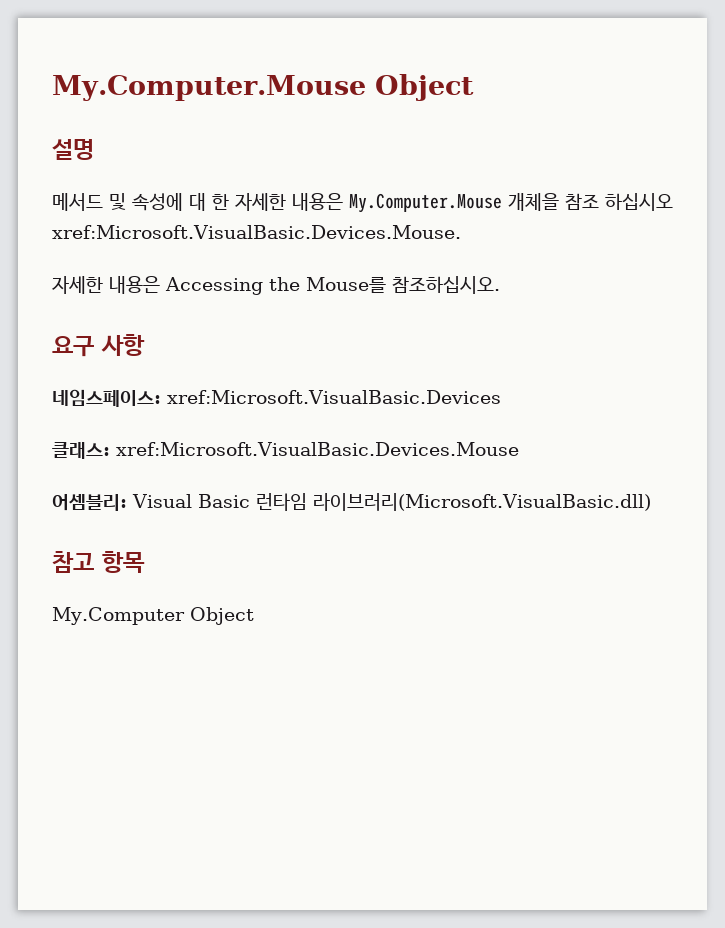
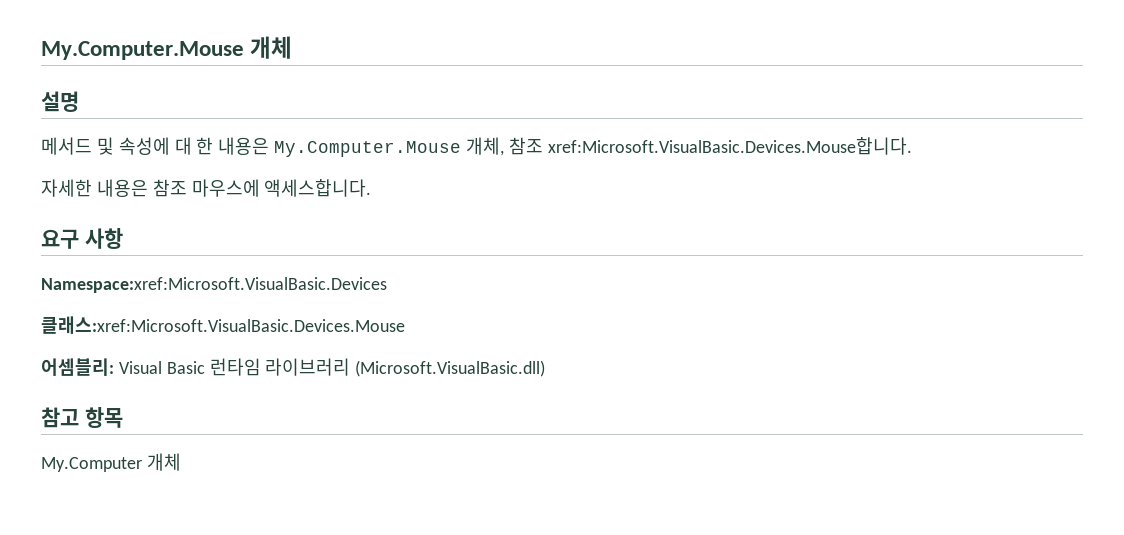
- My.Computer.Mouse Object
+ My.Computer.Mouse 개체
- 메서드 및 속성에 대 한 자세한 내용은 My.Computer.Mouse 개체을 참조 하십시오 xref:Microsoft.VisualBasic.Devices.Mouse.
- 자세한 내용은 Accessing the Mouse를 참조하십시오.
+ 메서드 및 속성에 대 한 내용은 My.Computer.Mouse 개체, 참조 xref:Microsoft.VisualBasic.Devices.Mouse합니다.
+ 자세한 내용은 참조 마우스에 액세스합니다.
  요구 사항
- 네임스페이스: xref:Microsoft.VisualBasic.Devices
- 클래스: xref:Microsoft.VisualBasic.Devices.Mouse
+ Namespace:xref:Microsoft.VisualBasic.Devices
+ 클래스:xref:Microsoft.VisualBasic.Devices.Mouse
- 어셈블리: Visual Basic 런타임 라이브러리(Microsoft.VisualBasic.dll)
+ 어셈블리: Visual Basic 런타임 라이브러리 (Microsoft.VisualBasic.dll)
- My.Computer Object
+ My.Computer 개체

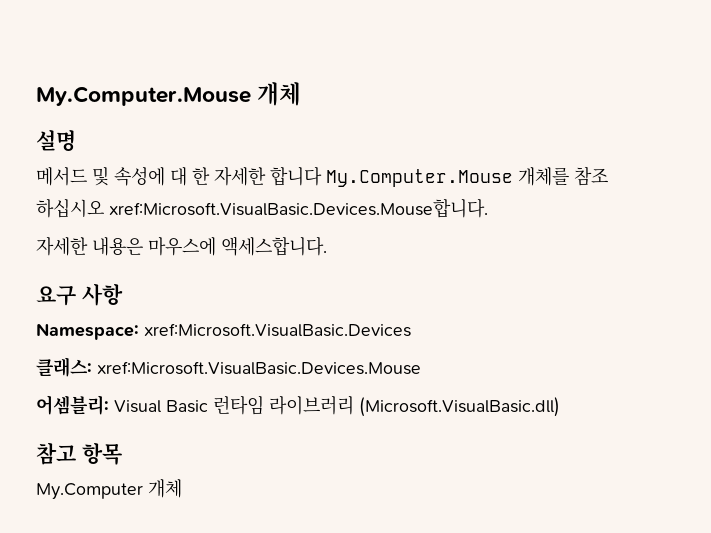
- 메서드 및 속성에 대 한 내용은 My.Computer.Mouse 개체, 참조 xref:Microsoft.VisualBasic.Devices.Mouse합니다.
+ 메서드 및 속성에 대 한 자세한 합니다 My.Computer.Mouse 개체를 참조 하십시오 xref:Microsoft.VisualBasic.Devices.Mouse합니다.
- 자세한 내용은 참조 마우스에 액세스합니다.
+ 자세한 내용은 마우스에 액세스합니다.
- Namespace:xref:Microsoft.VisualBasic.Devices
- 클래스:xref:Microsoft.VisualBasic.Devices.Mouse
+ Namespace: xref:Microsoft.VisualBasic.Devices
+ 클래스: xref:Microsoft.VisualBasic.Devices.Mouse

